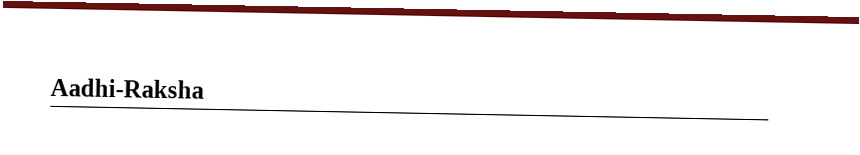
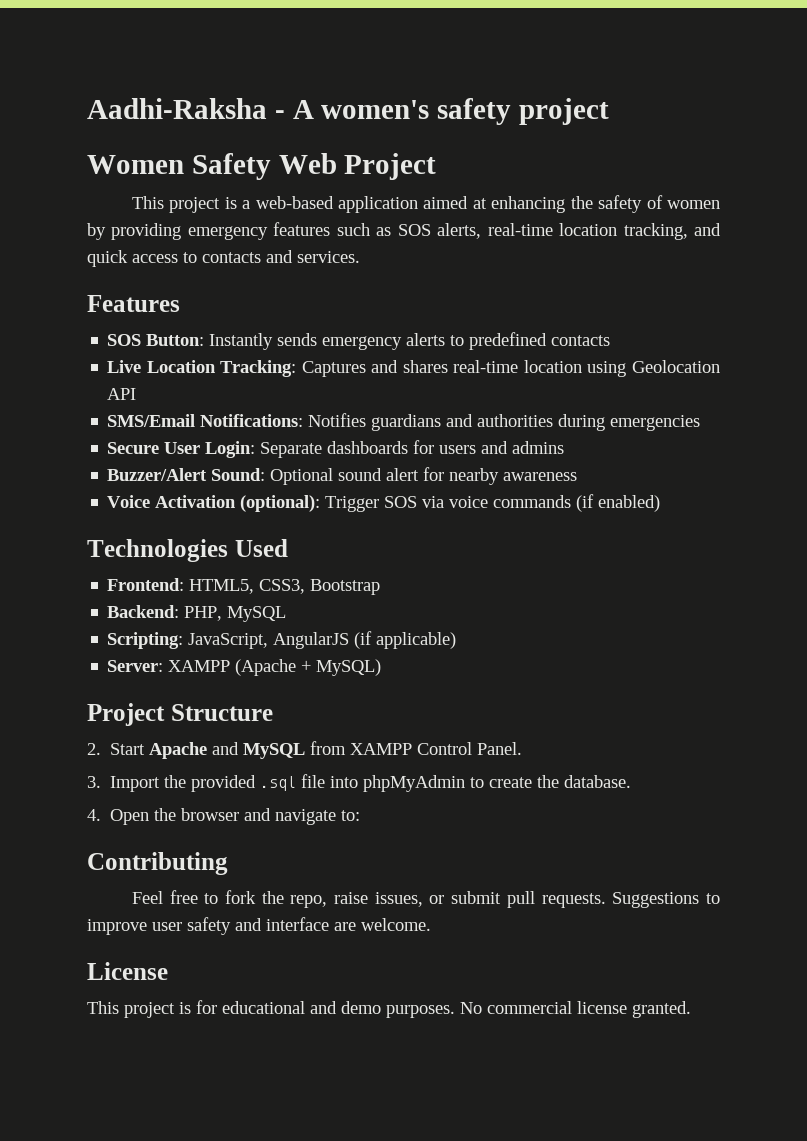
- Aadhi-Raksha
+ Aadhi-Raksha - A women's safety project
+ Women Safety Web Project
+ This project is a web-based application aimed at enhancing the safety of women by providing emergency features such as SOS alerts, real-time location tracking, and quick access to contacts and services.
+ Features
+ SOS Button: Instantly sends emergency alerts to predefined contacts
+ Live Location Tracking: Captures and shares real-time location using Geolocation API
+ SMS/Email Notifications: Notifies guardians and authorities during emergencies
+ Secure User Login: Separate dashboards for users and admins
+ Buzzer/Alert Sound: Optional sound alert for nearby awareness
+ Voice Activation (optional): Trigger SOS via voice commands (if enabled)
+ Technologies Used
+ Frontend: HTML5, CSS3, Bootstrap
+ Backend: PHP, MySQL
+ Scripting: JavaScript, AngularJS (if applicable)
+ Server: XAMPP (Apache + MySQL)
+ Project Structure
+ 2. Start Apache and MySQL from XAMPP Control Panel.
+ 3. Import the provided .sql file into phpMyAdmin to create the database.
+ 4. Open the browser and navigate to:
+ Contributing
+ Feel free to fork the repo, raise issues, or submit pull requests. Suggestions to improve user safety and interface are welcome.
+ License
+ This project is for educational and demo purposes. No commercial license granted.

